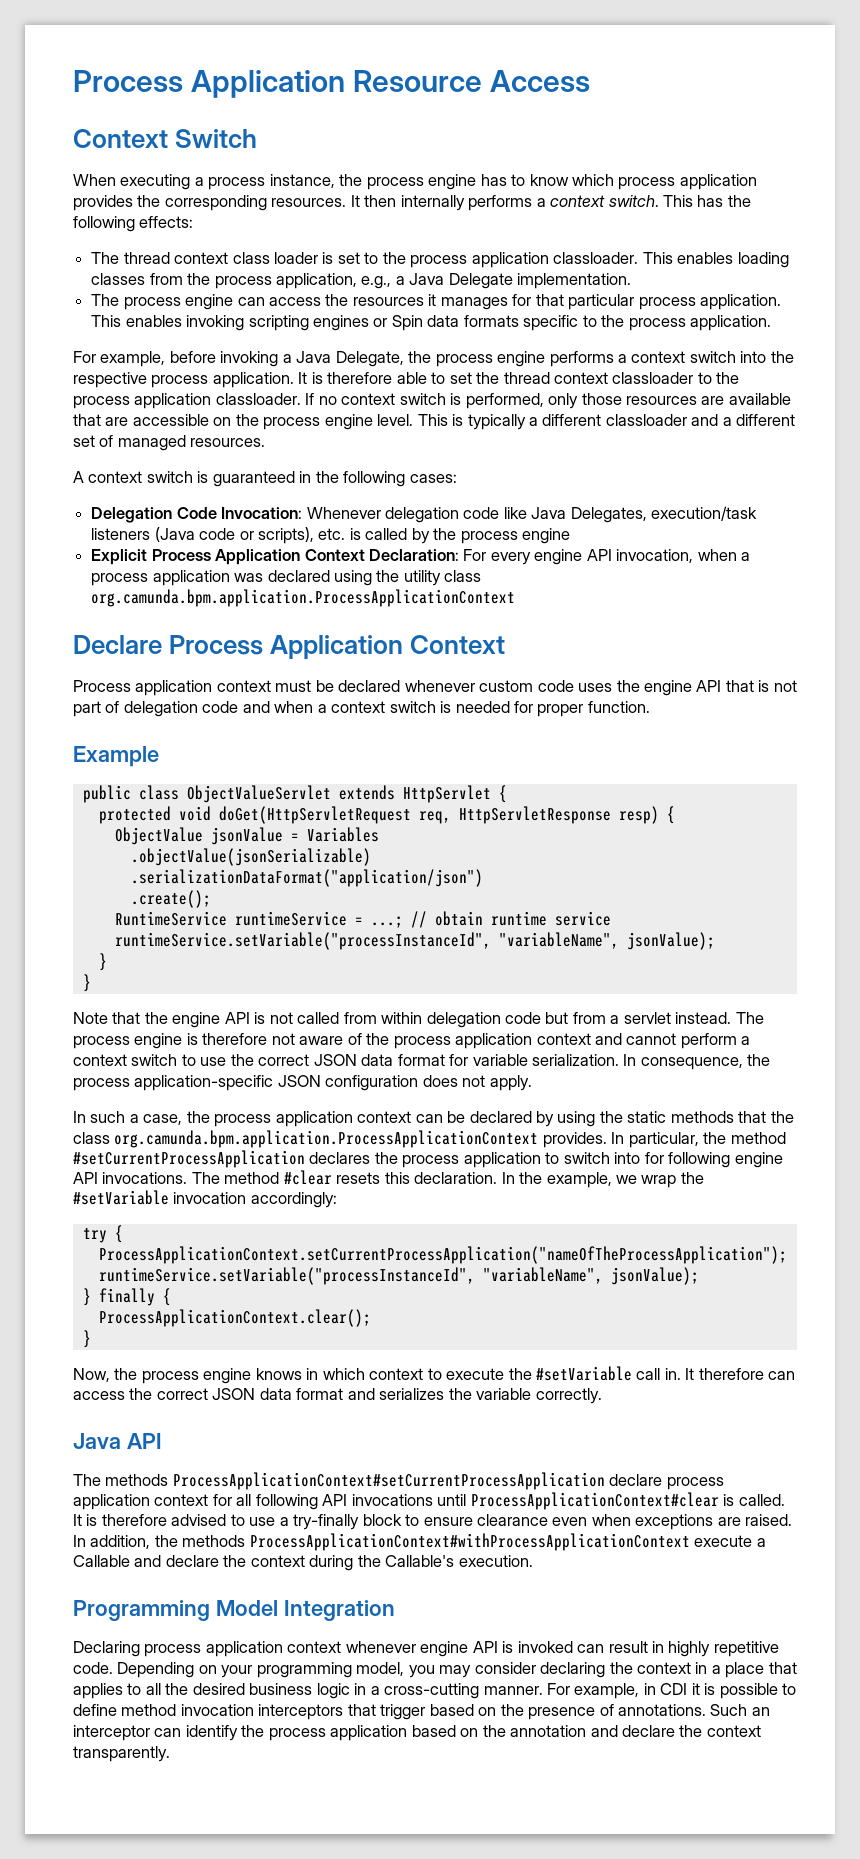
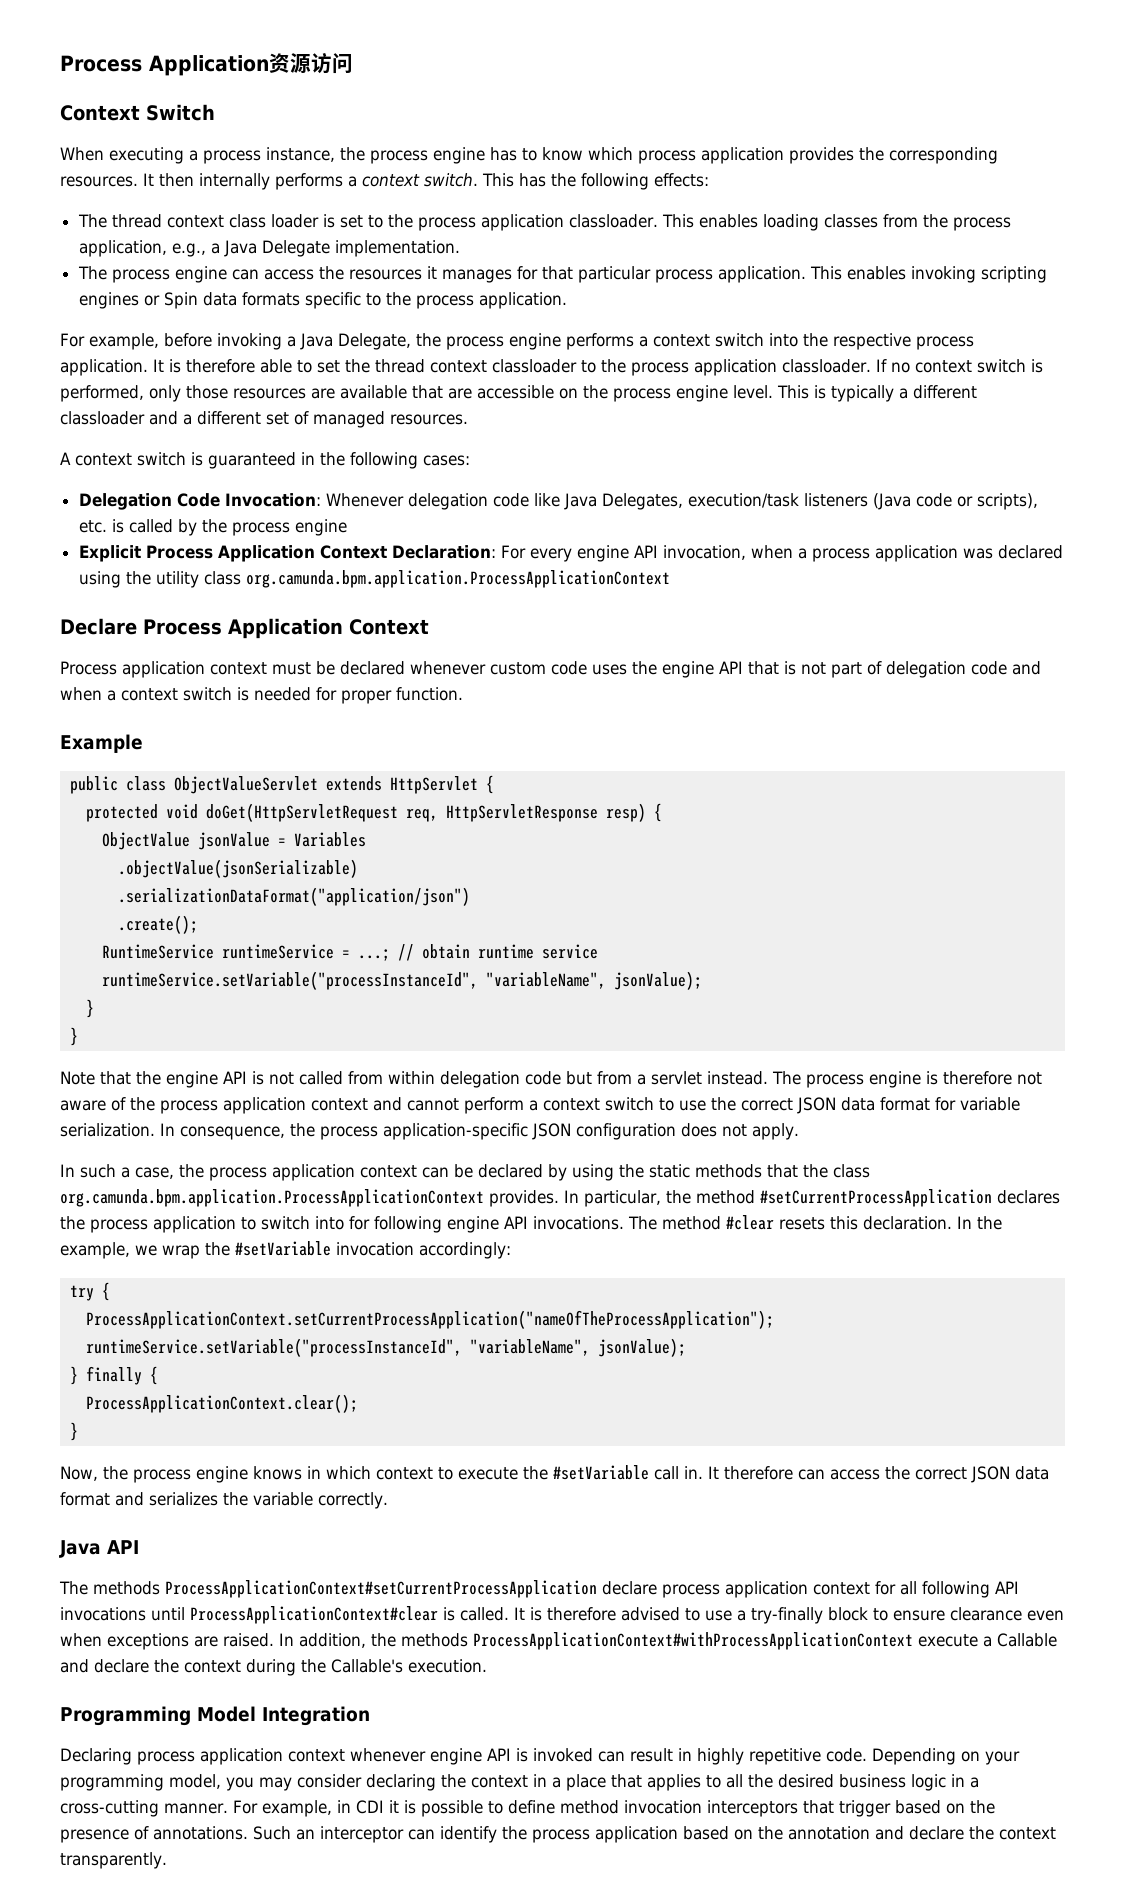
- Process Application Resource Access
+ Process Application资源访问

